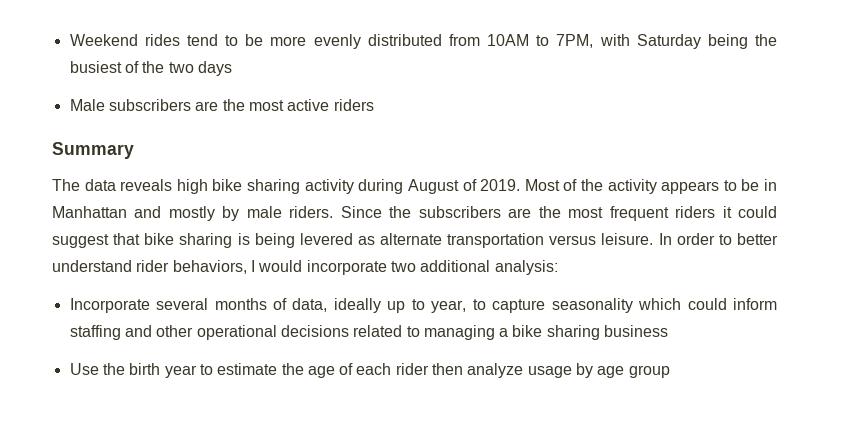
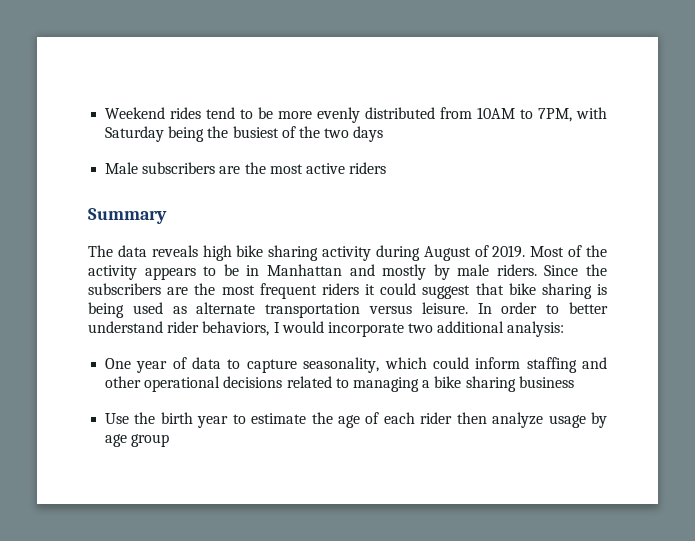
- Since the subscribers are the most frequent riders it could suggest that bike sharing is being levered as alternate transportation versus leisure.
+ Since the subscribers are the most frequent riders it could suggest that bike sharing is being used as alternate transportation versus leisure.
- Incorporate several months of data, ideally up to year, to capture seasonality which could inform staffing and other operational decisions related to managing a bike sharing business
+ One year of data to capture seasonality, which could inform staffing and other operational decisions related to managing a bike sharing business

